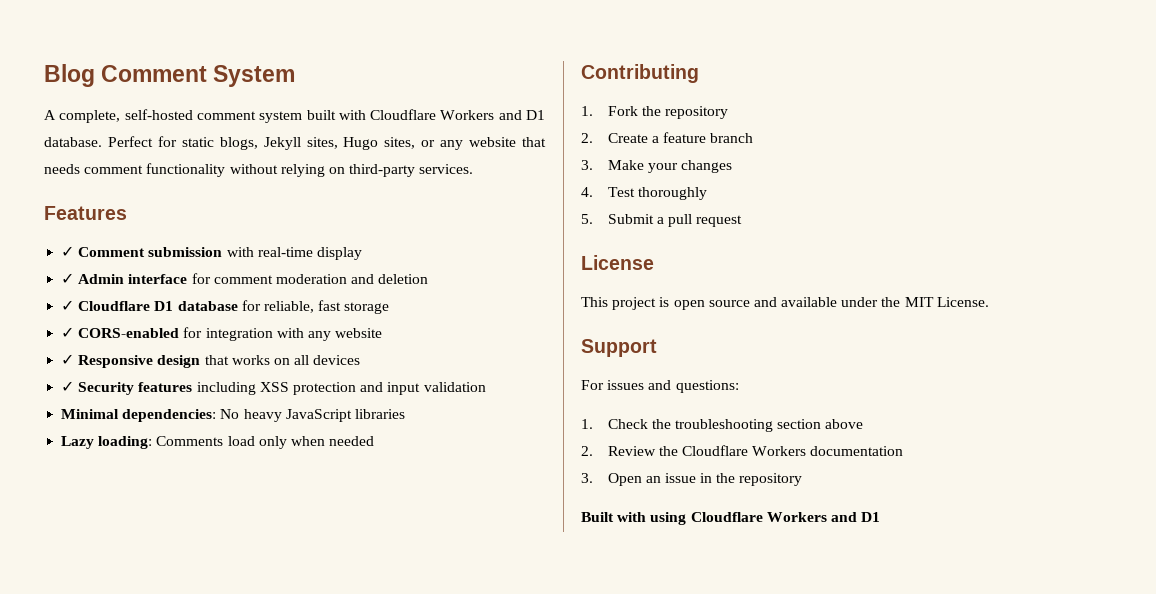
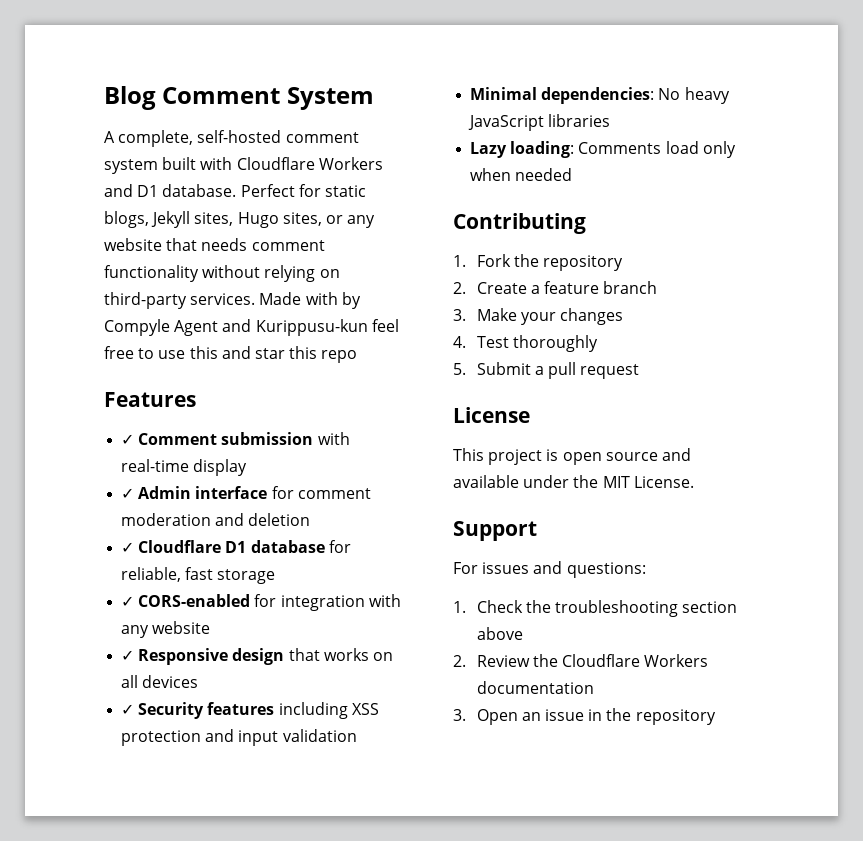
+ Made with by Compyle Agent and Kurippusu-kun feel free to use this and star this repo
- Built with using Cloudflare Workers and D1

